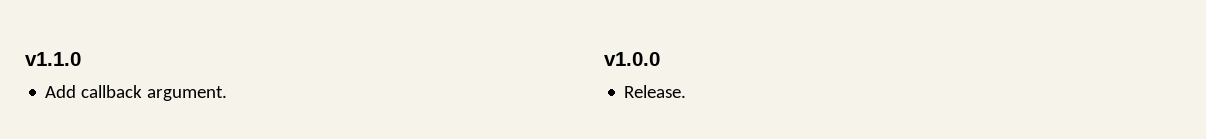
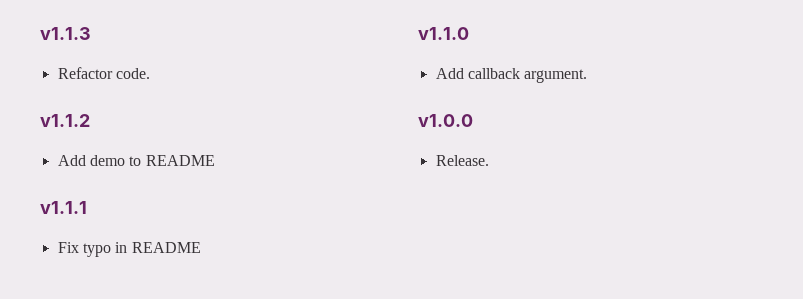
+ v1.1.3
+ Refactor code.
+ v1.1.2
+ Add demo to README
+ v1.1.1
+ Fix typo in README

